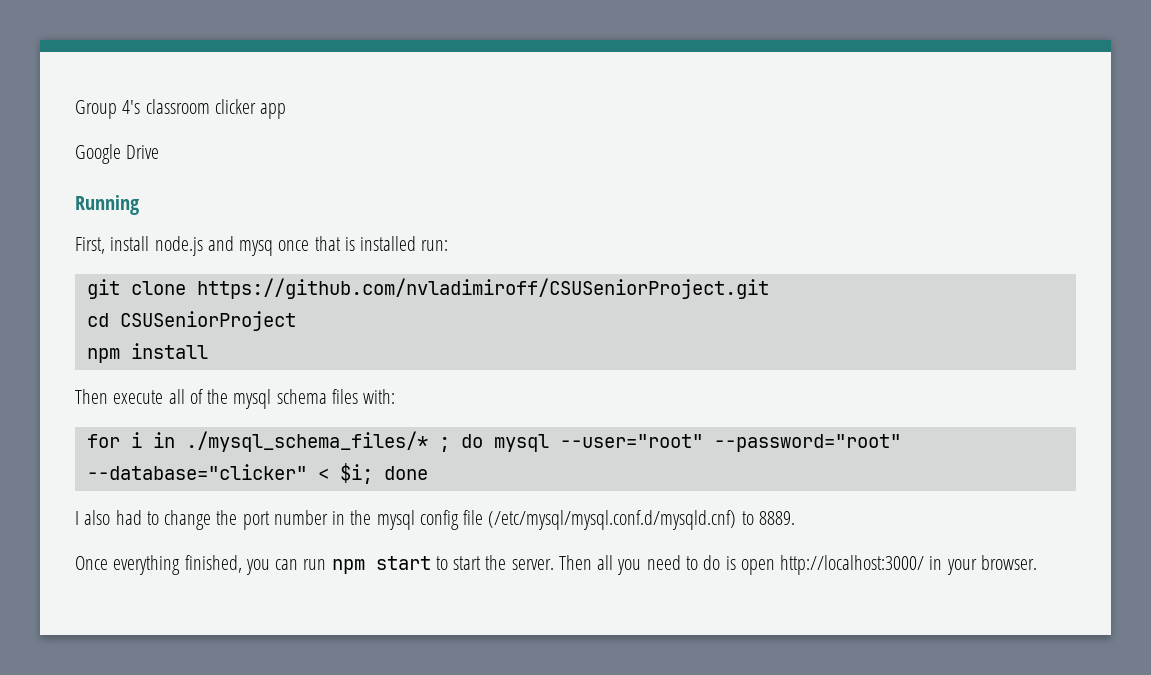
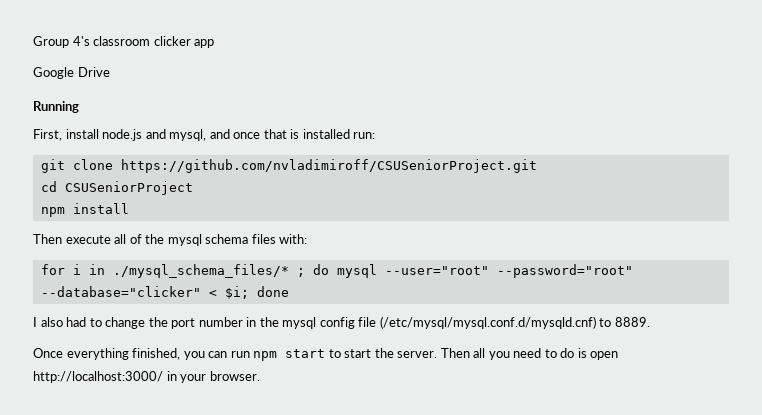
- First, install node.js and mysq once that is installed run:
+ First, install node.js and mysql, and once that is installed run:

